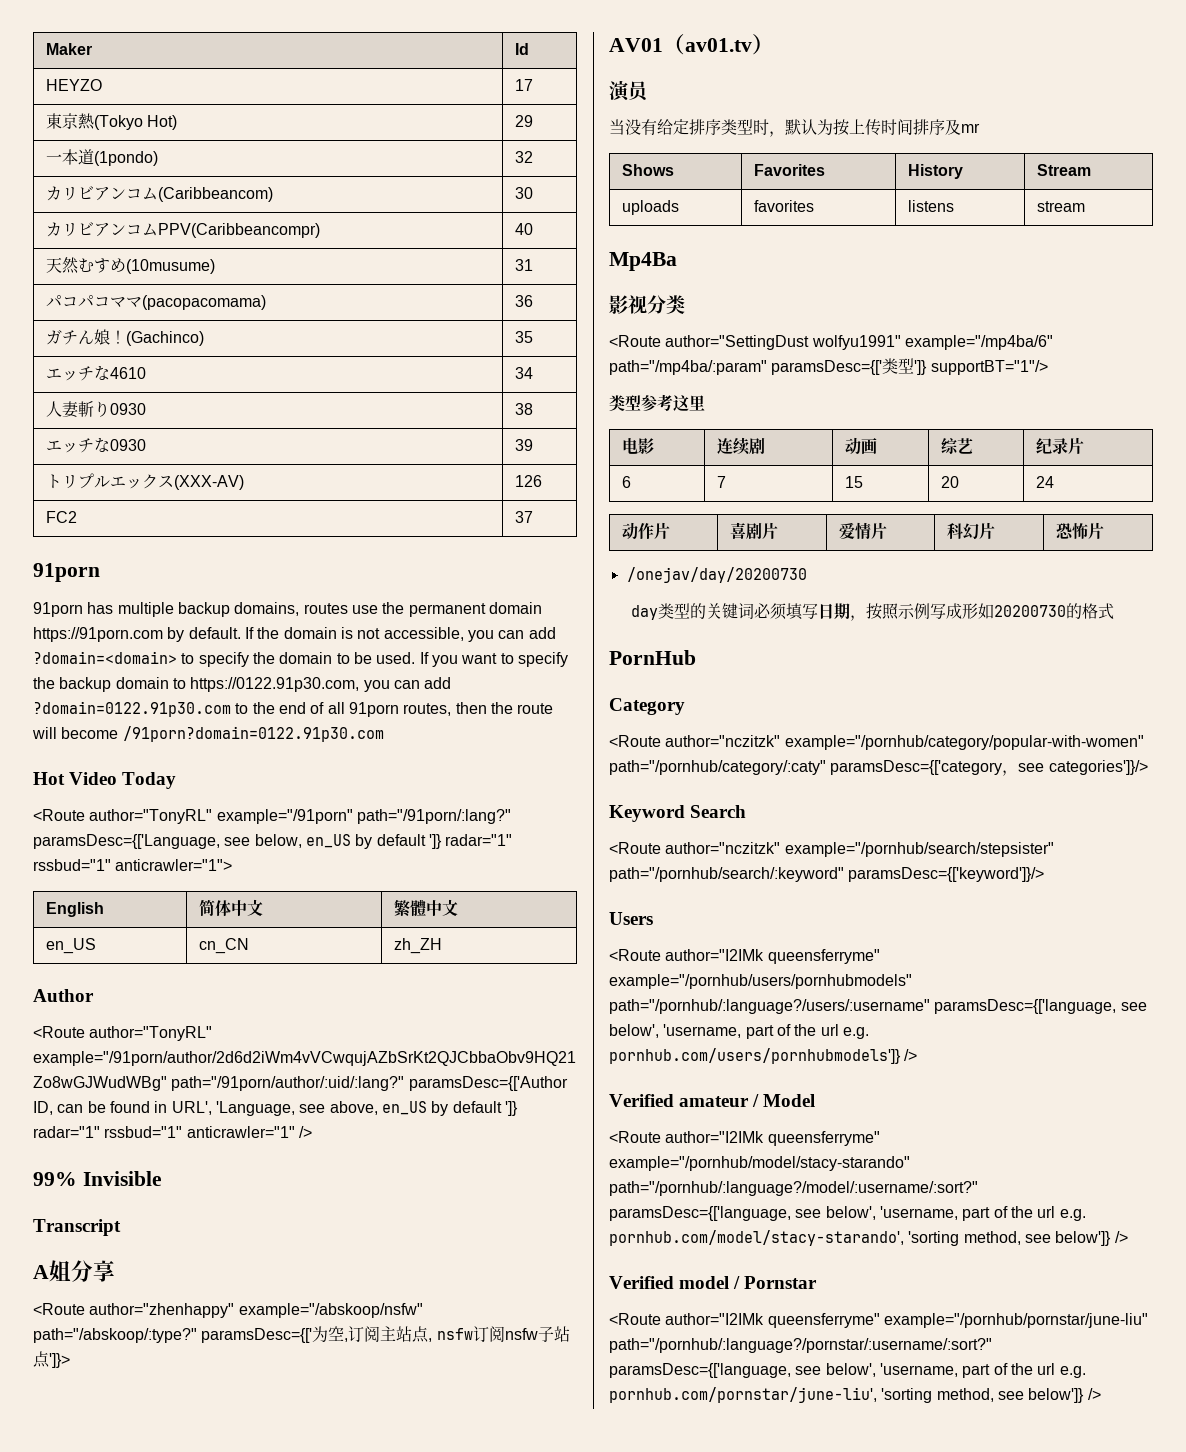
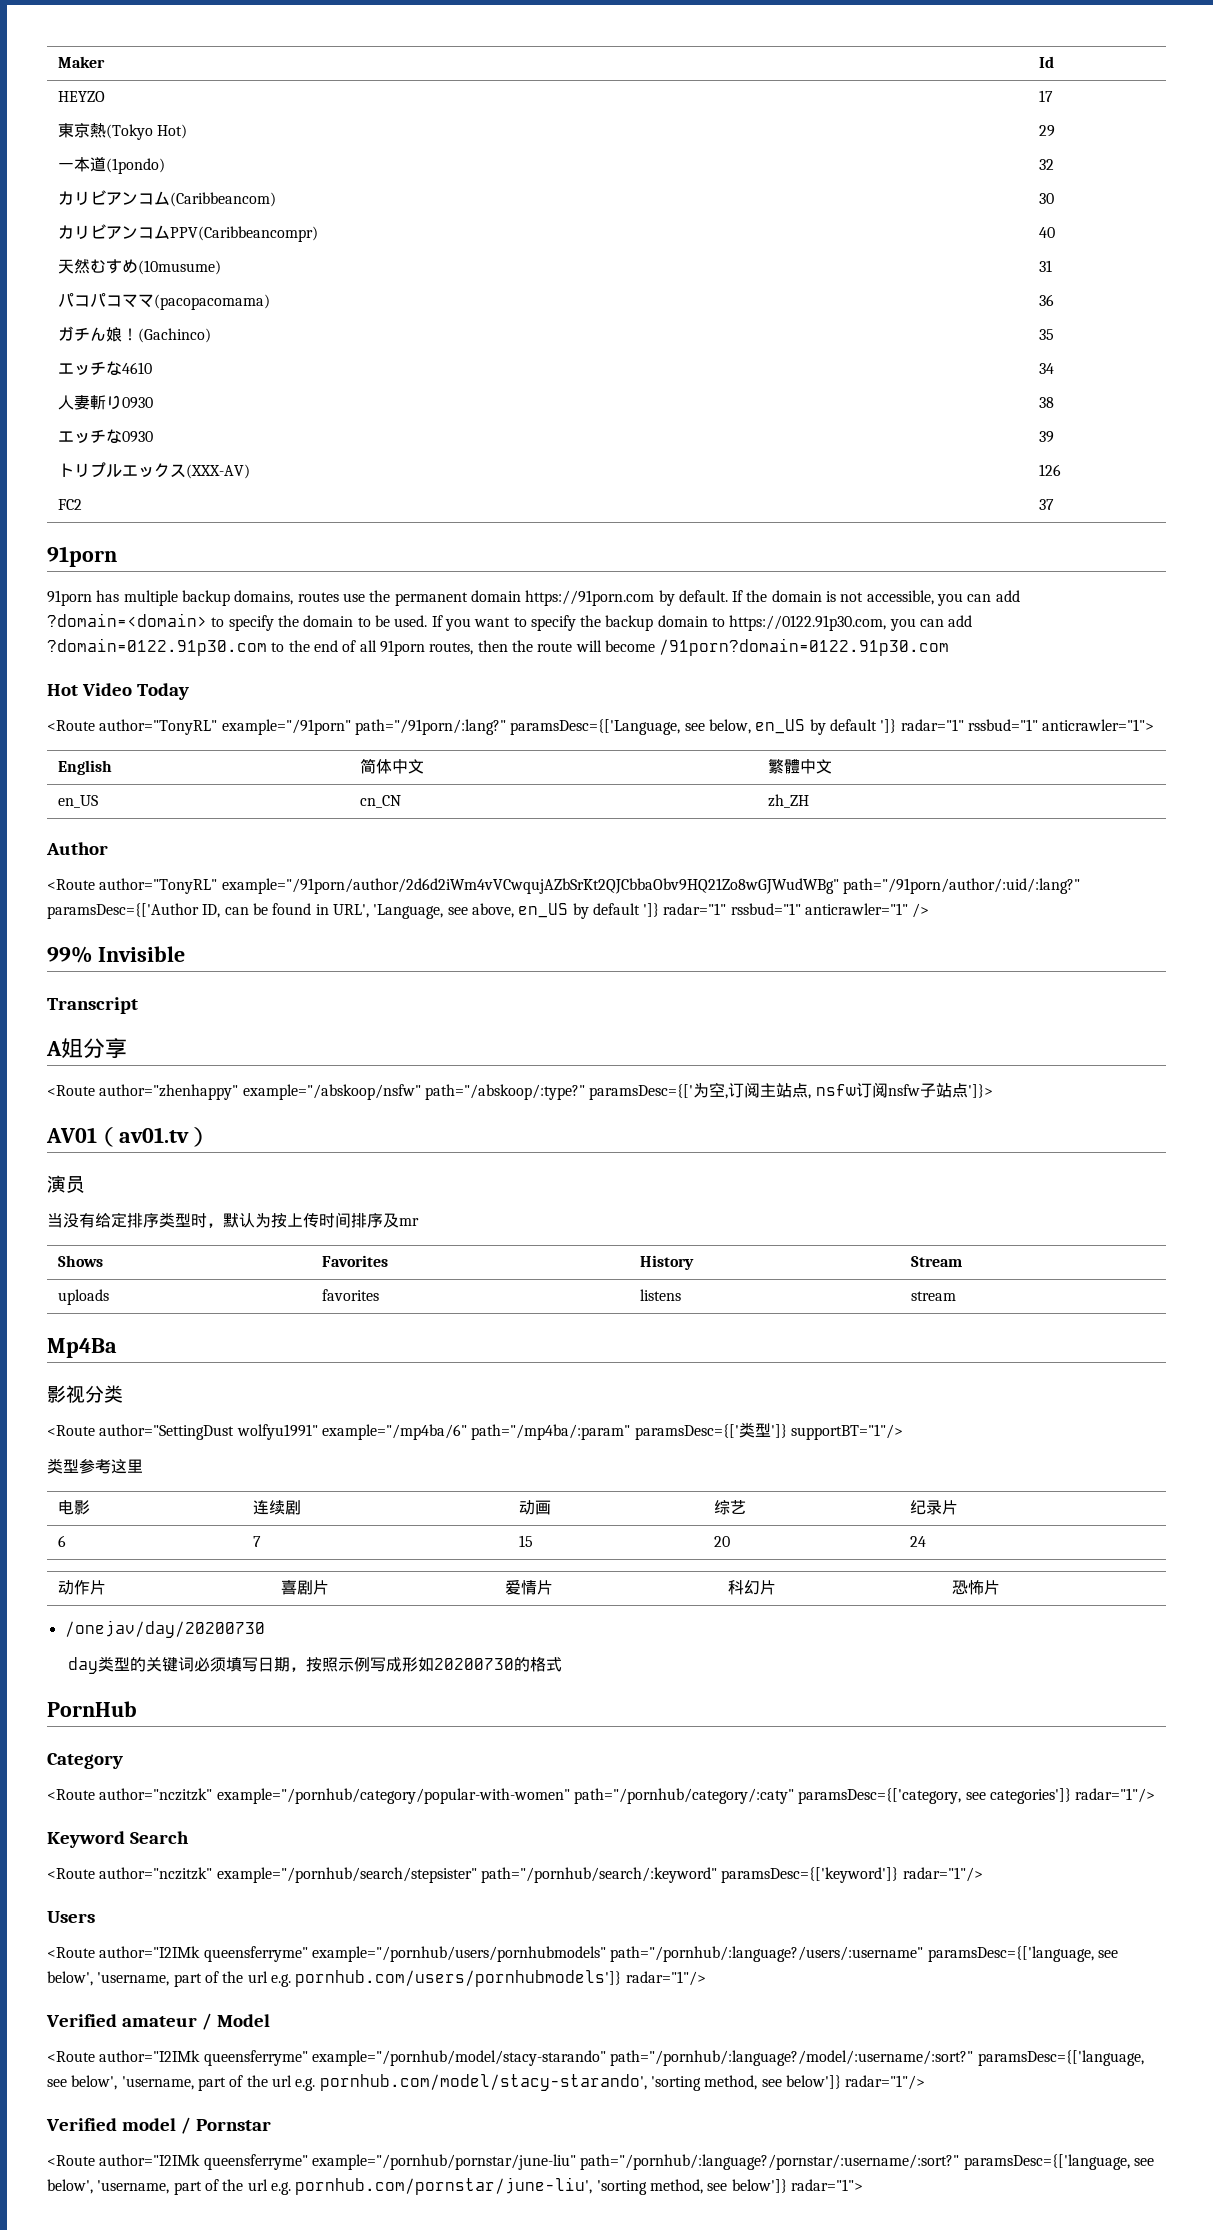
- <Route author="nczitzk" example="/pornhub/category/popular-with-women" path="/pornhub/category/:caty" paramsDesc={['category，see categories']}/>
+ <Route author="nczitzk" example="/pornhub/category/popular-with-women" path="/pornhub/category/:caty" paramsDesc={['category, see categories']} radar="1"/>
- <Route author="nczitzk" example="/pornhub/search/stepsister" path="/pornhub/search/:keyword" paramsDesc={['keyword']}/>
+ <Route author="nczitzk" example="/pornhub/search/stepsister" path="/pornhub/search/:keyword" paramsDesc={['keyword']} radar="1"/>
- <Route author="I2IMk queensferryme" example="/pornhub/users/pornhubmodels" path="/pornhub/:language?/users/:username" paramsDesc={['language, see below', 'username, part of the url e.g. pornhub.com/users/pornhubmodels']} />
+ <Route author="I2IMk queensferryme" example="/pornhub/users/pornhubmodels" path="/pornhub/:language?/users/:username" paramsDesc={['language, see below', 'username, part of the url e.g. pornhub.com/users/pornhubmodels']} radar="1"/>
- <Route author="I2IMk queensferryme" example="/pornhub/model/stacy-starando" path="/pornhub/:language?/model/:username/:sort?" paramsDesc={['language, see below', 'username, part of the url e.g. pornhub.com/model/stacy-starando', 'sorting method, see below']} />
+ <Route author="I2IMk queensferryme" example="/pornhub/model/stacy-starando" path="/pornhub/:language?/model/:username/:sort?" paramsDesc={['language, see below', 'username, part of the url e.g. pornhub.com/model/stacy-starando', 'sorting method, see below']} radar="1"/>
- <Route author="I2IMk queensferryme" example="/pornhub/pornstar/june-liu" path="/pornhub/:language?/pornstar/:username/:sort?" paramsDesc={['language, see below', 'username, part of the url e.g. pornhub.com/pornstar/june-liu', 'sorting method, see below']} />
+ <Route author="I2IMk queensferryme" example="/pornhub/pornstar/june-liu" path="/pornhub/:language?/pornstar/:username/:sort?" paramsDesc={['language, see below', 'username, part of the url e.g. pornhub.com/pornstar/june-liu', 'sorting method, see below']} radar="1">

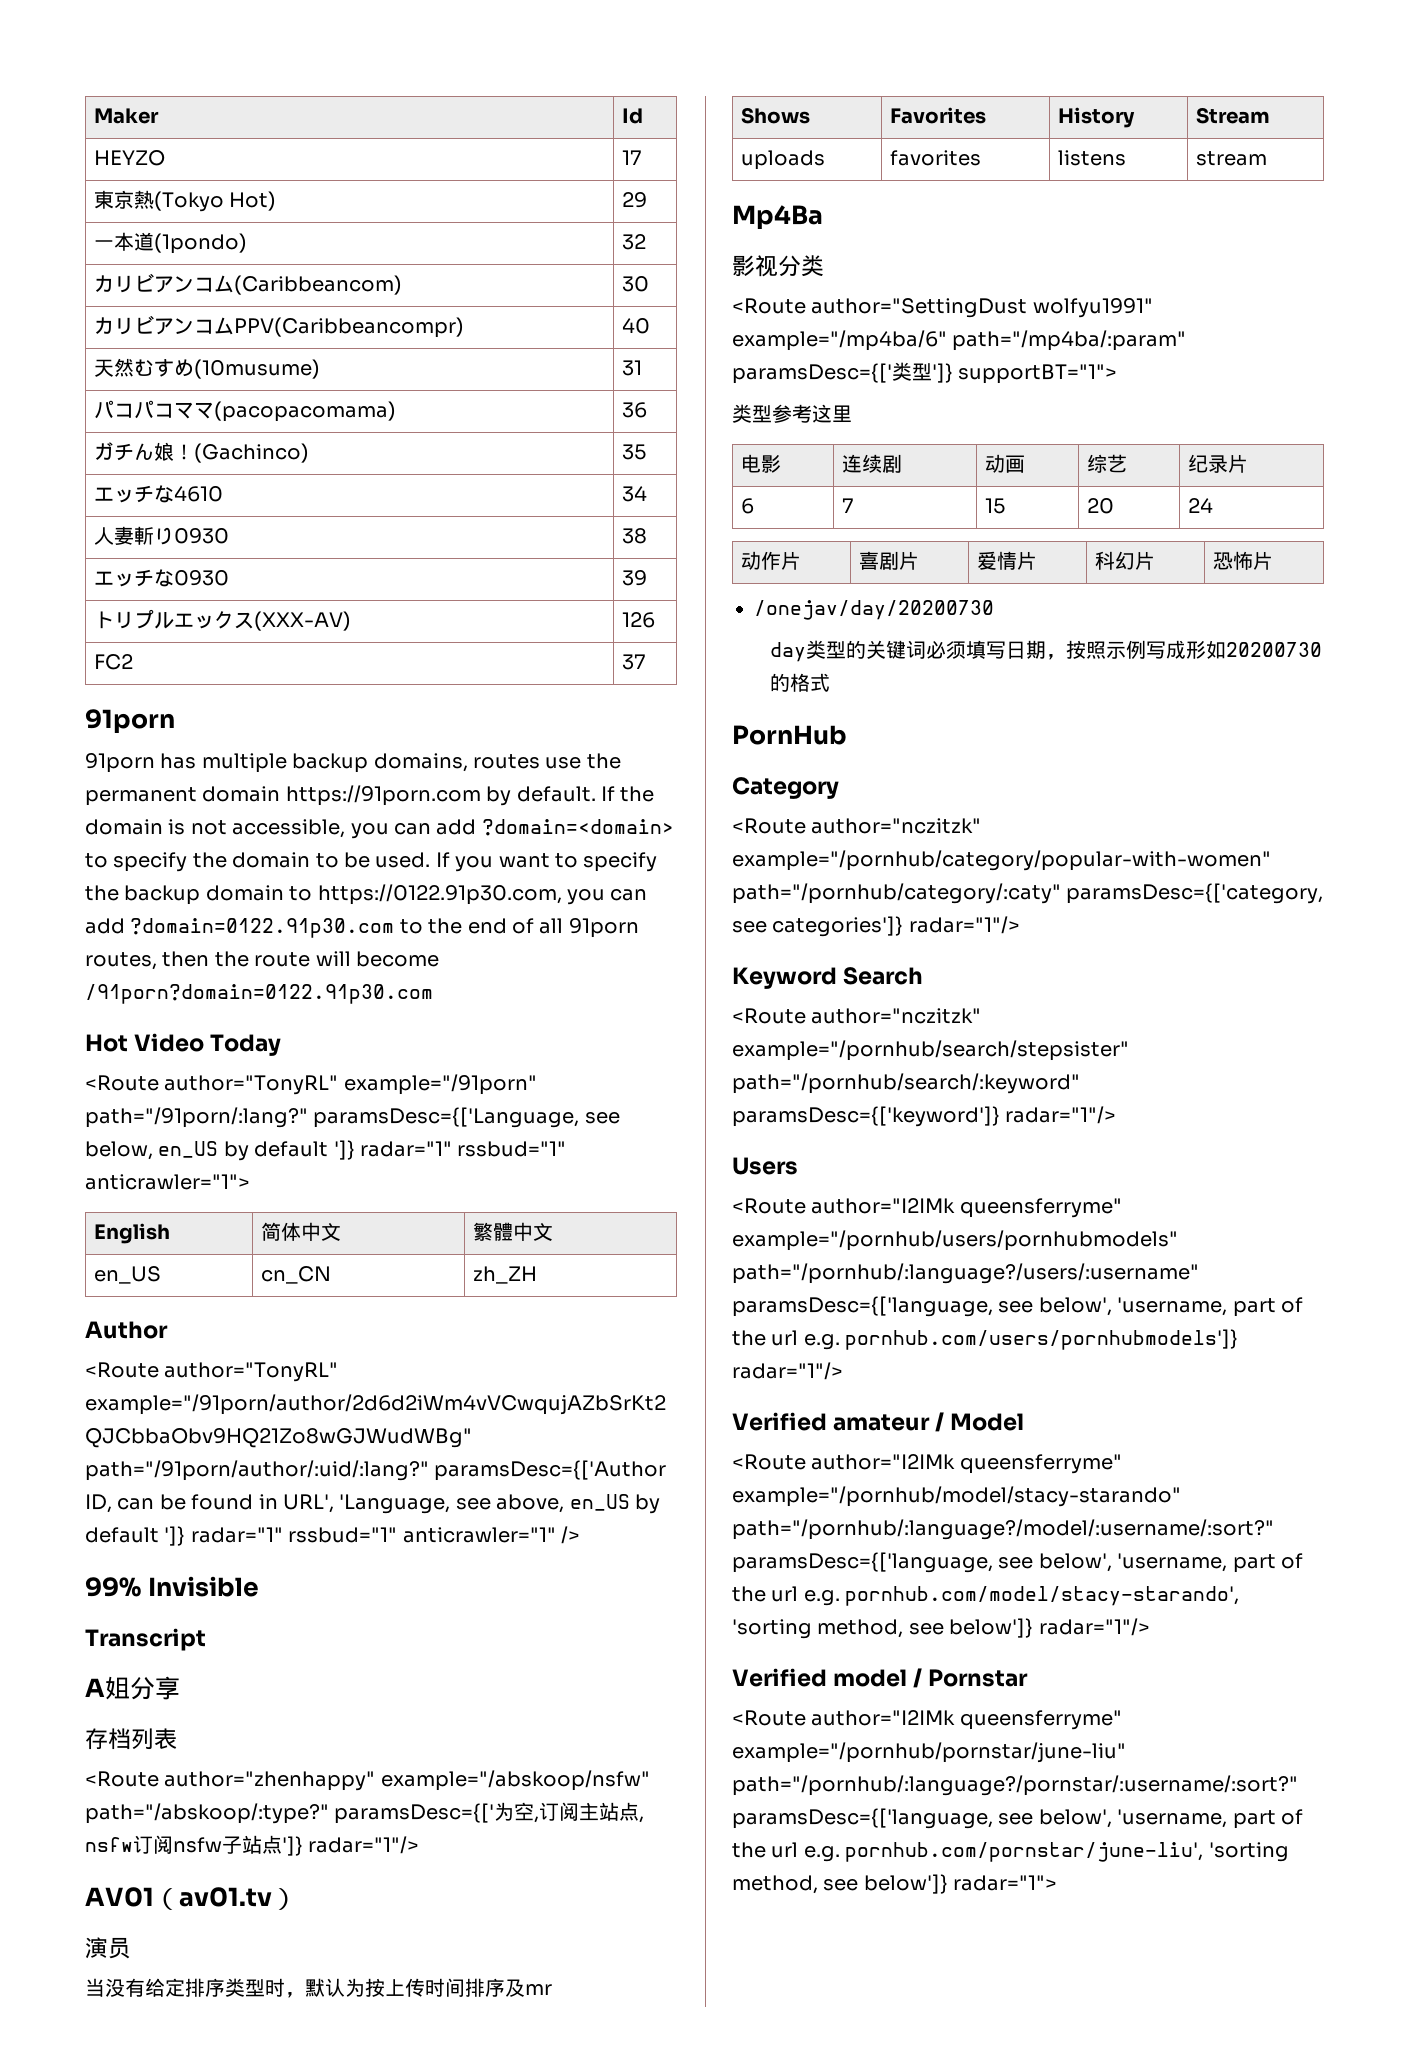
+ 存档列表
- <Route author="zhenhappy" example="/abskoop/nsfw" path="/abskoop/:type?" paramsDesc={['为空,订阅主站点, nsfw订阅nsfw子站点']}>
+ <Route author="zhenhappy" example="/abskoop/nsfw" path="/abskoop/:type?" paramsDesc={['为空,订阅主站点, nsfw订阅nsfw子站点']} radar="1"/>
- <Route author="SettingDust wolfyu1991" example="/mp4ba/6" path="/mp4ba/:param" paramsDesc={['类型']} supportBT="1"/>
+ <Route author="SettingDust wolfyu1991" example="/mp4ba/6" path="/mp4ba/:param" paramsDesc={['类型']} supportBT="1">

